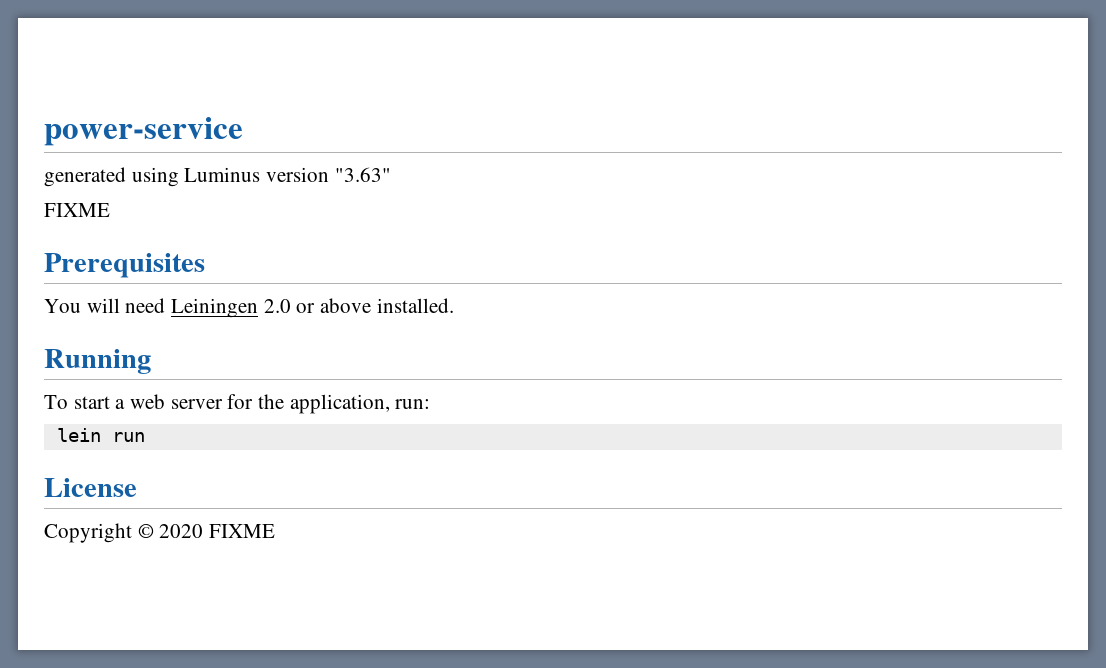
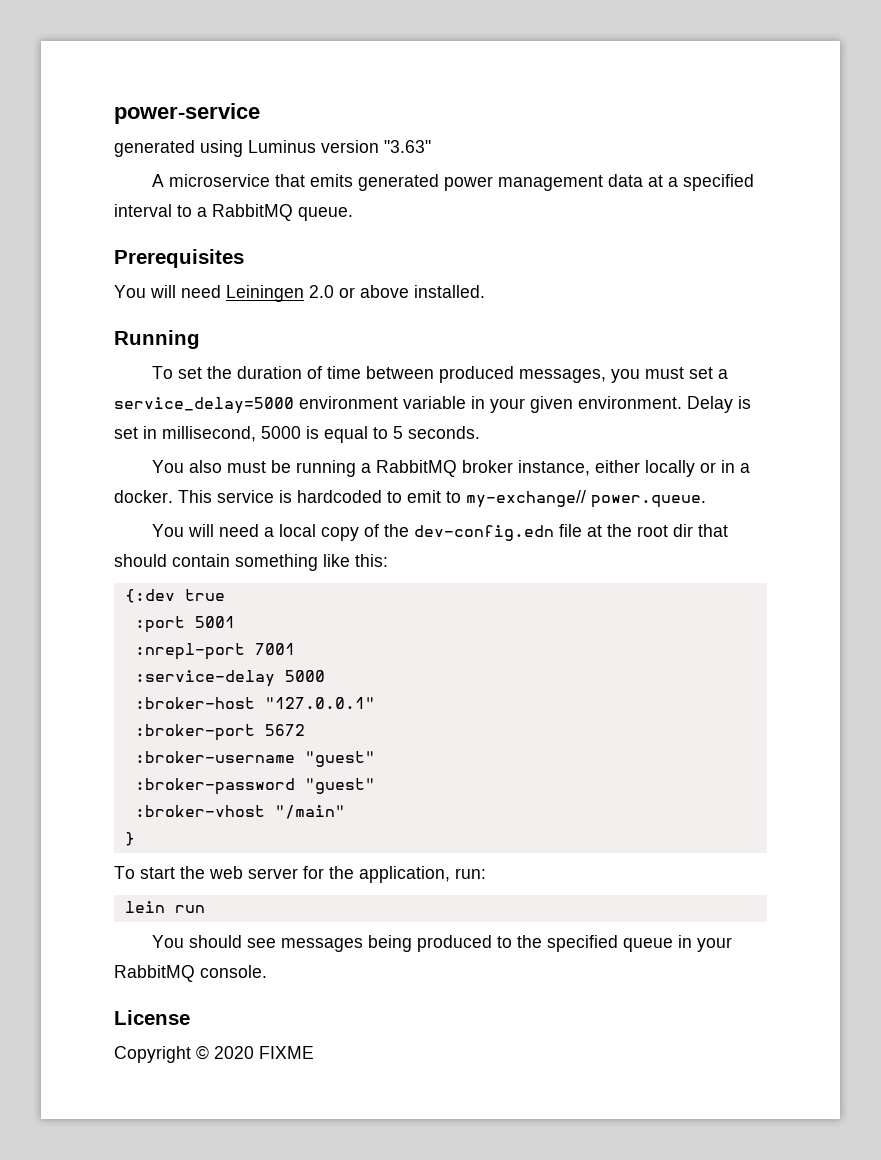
  generated using Luminus version "3.63"
- FIXME
+ A microservice that emits generated power management data at a specified interval to a RabbitMQ queue.
+ To set the duration of time between produced messages, you must set a service_delay=5000 environment variable in your given environment. Delay is set in millisecond, 5000 is equal to 5 seconds.
+ You also must be running a RabbitMQ broker instance, either locally or in a docker. This service is hardcoded to emit to my-exchange// power.queue.
+ You will need a local copy of the dev-config.edn file at the root dir that should contain something like this:
+ {:dev true
+ :port 5001
+ :nrepl-port 7001
+ :service-delay 5000
+ :broker-host "127.0.0.1"
+ :broker-port 5672
+ :broker-username "guest"
+ :broker-password "guest"
+ :broker-vhost "/main"
+ }
- To start a web server for the application, run:
+ To start the web server for the application, run:
+ You should see messages being produced to the specified queue in your RabbitMQ console.

